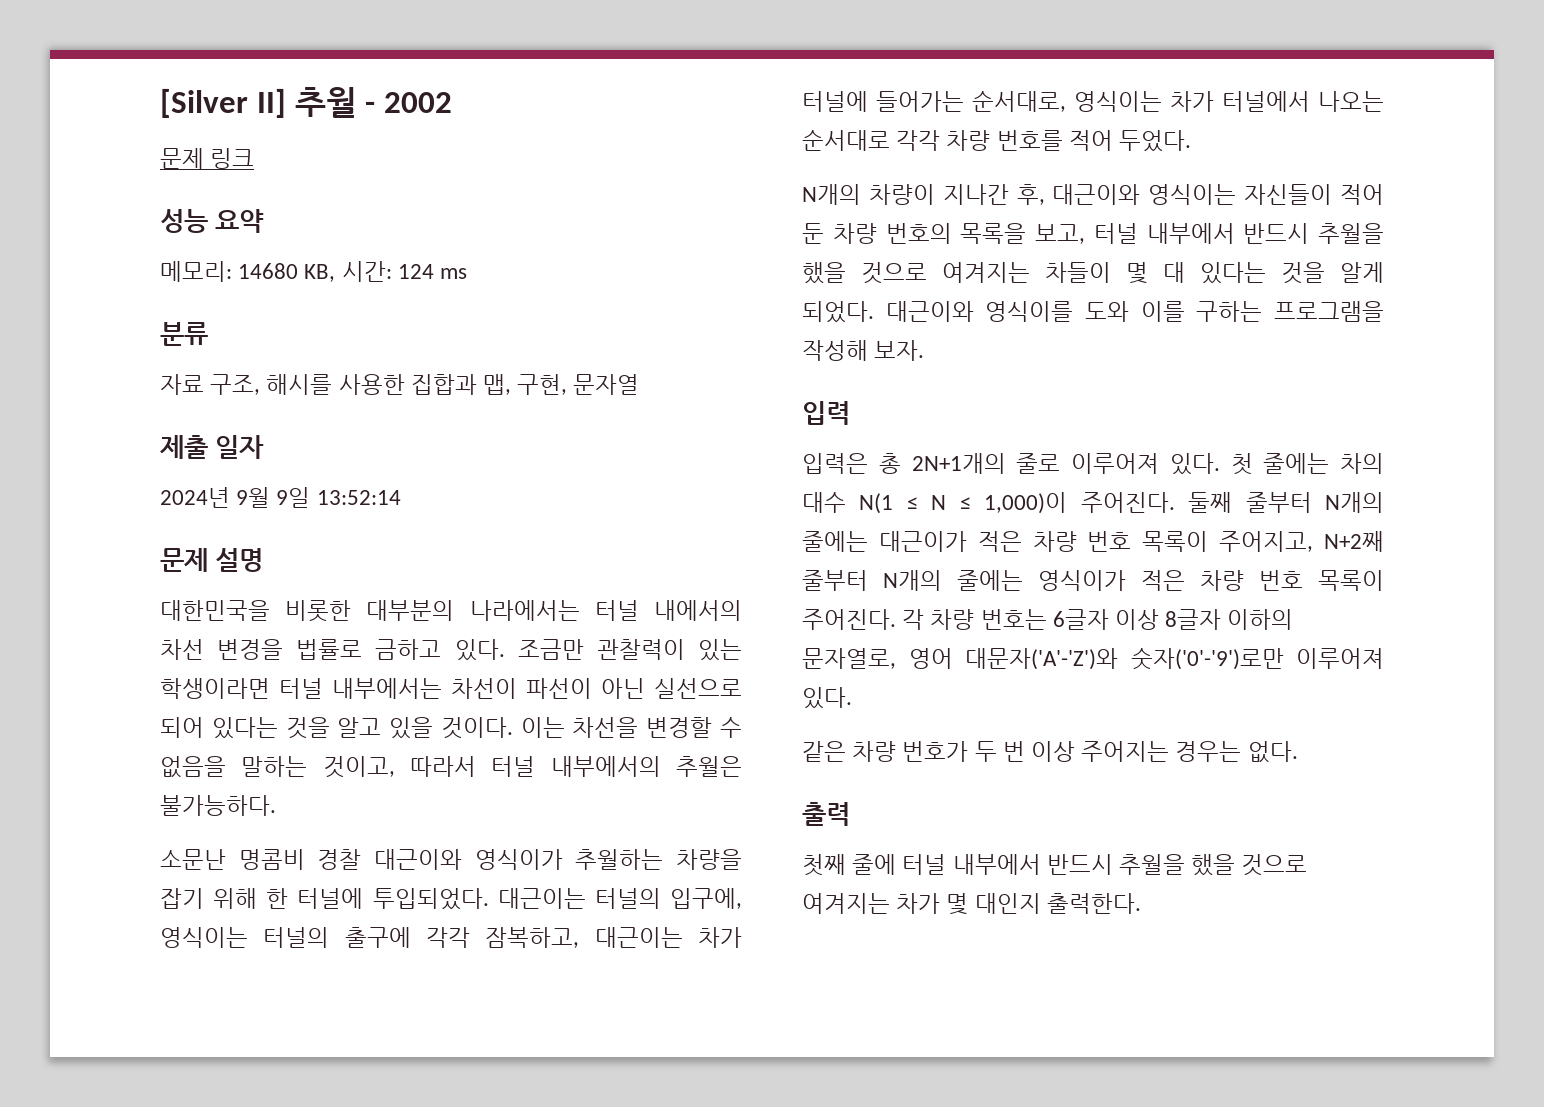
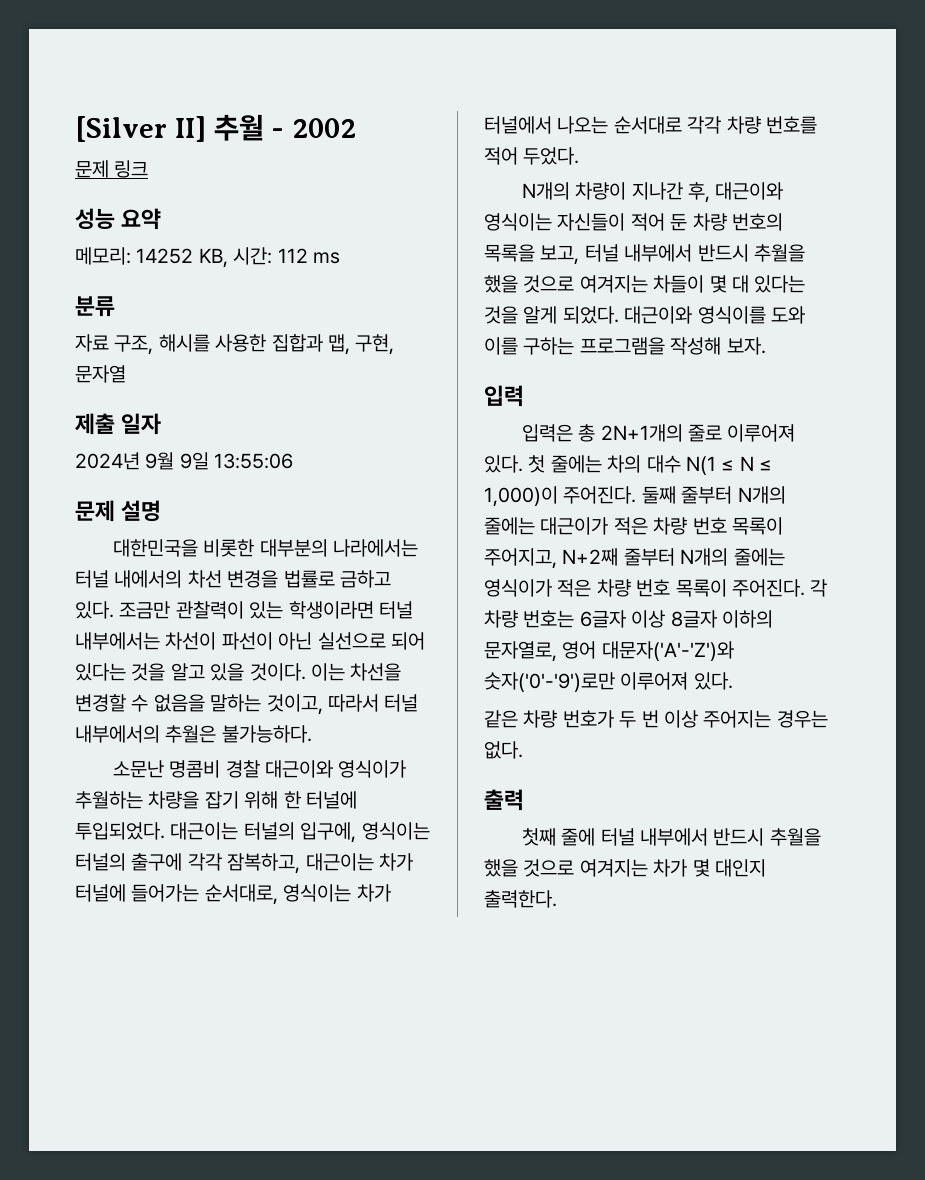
- 메모리: 14680 KB, 시간: 124 ms
+ 메모리: 14252 KB, 시간: 112 ms
- 2024년 9월 9일 13:52:14
+ 2024년 9월 9일 13:55:06

